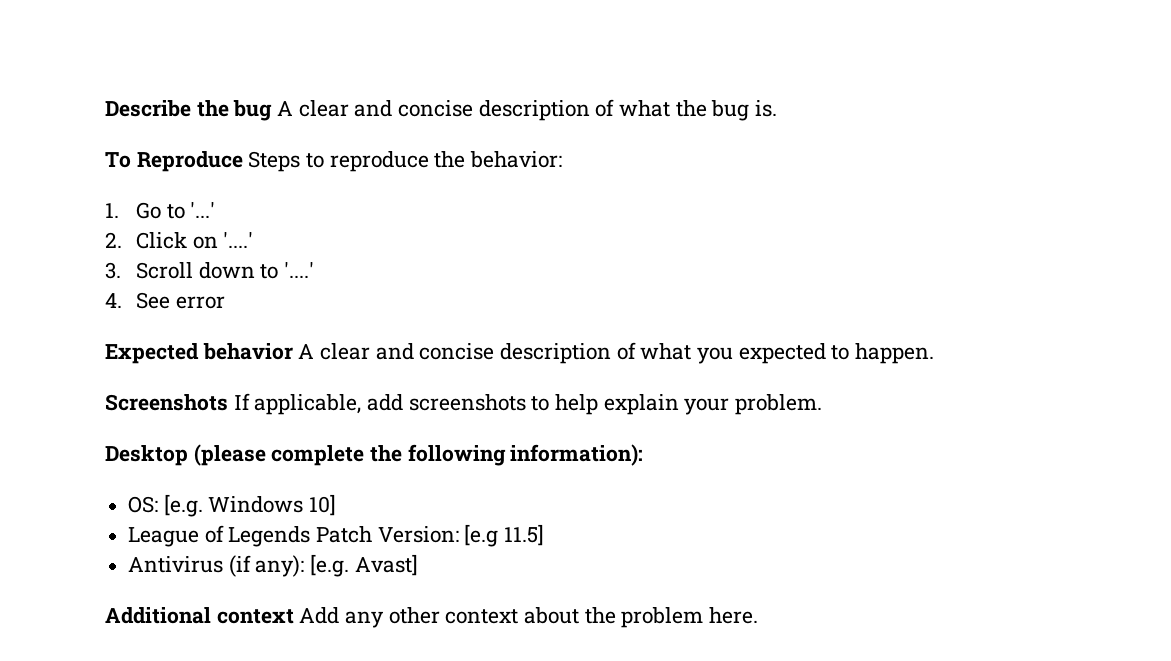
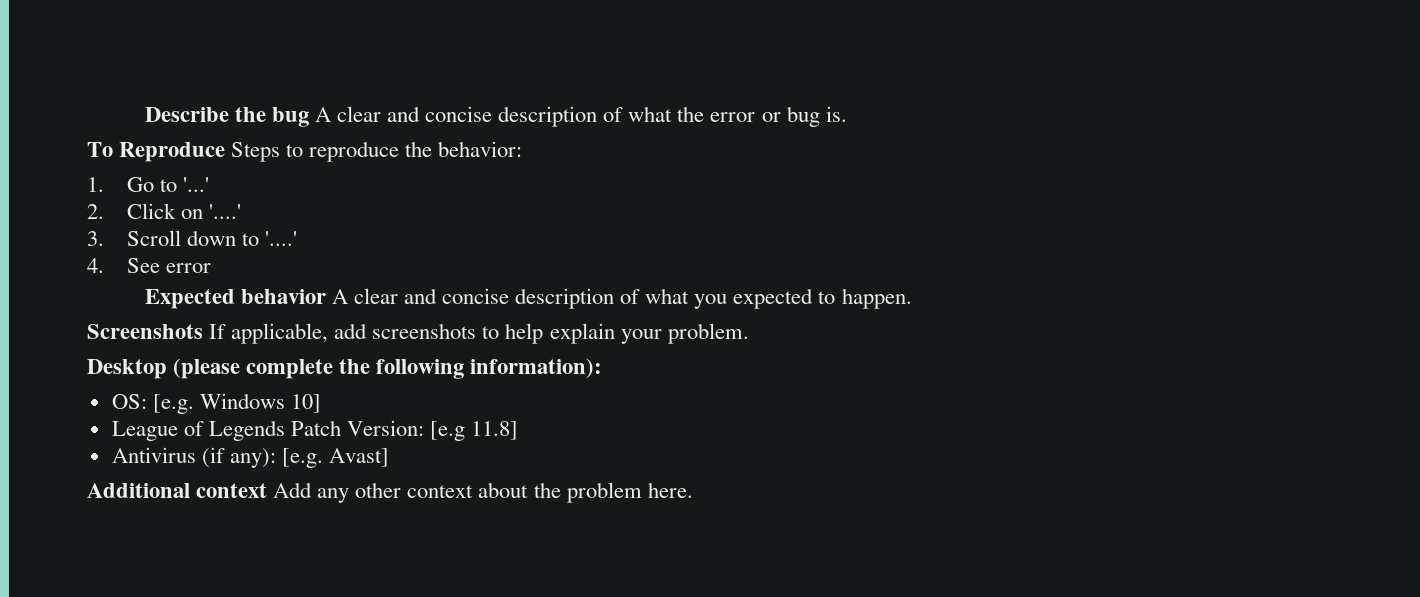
- Describe the bug A clear and concise description of what the bug is.
+ Describe the bug A clear and concise description of what the error or bug is.
- League of Legends Patch Version: [e.g 11.5]
+ League of Legends Patch Version: [e.g 11.8]

